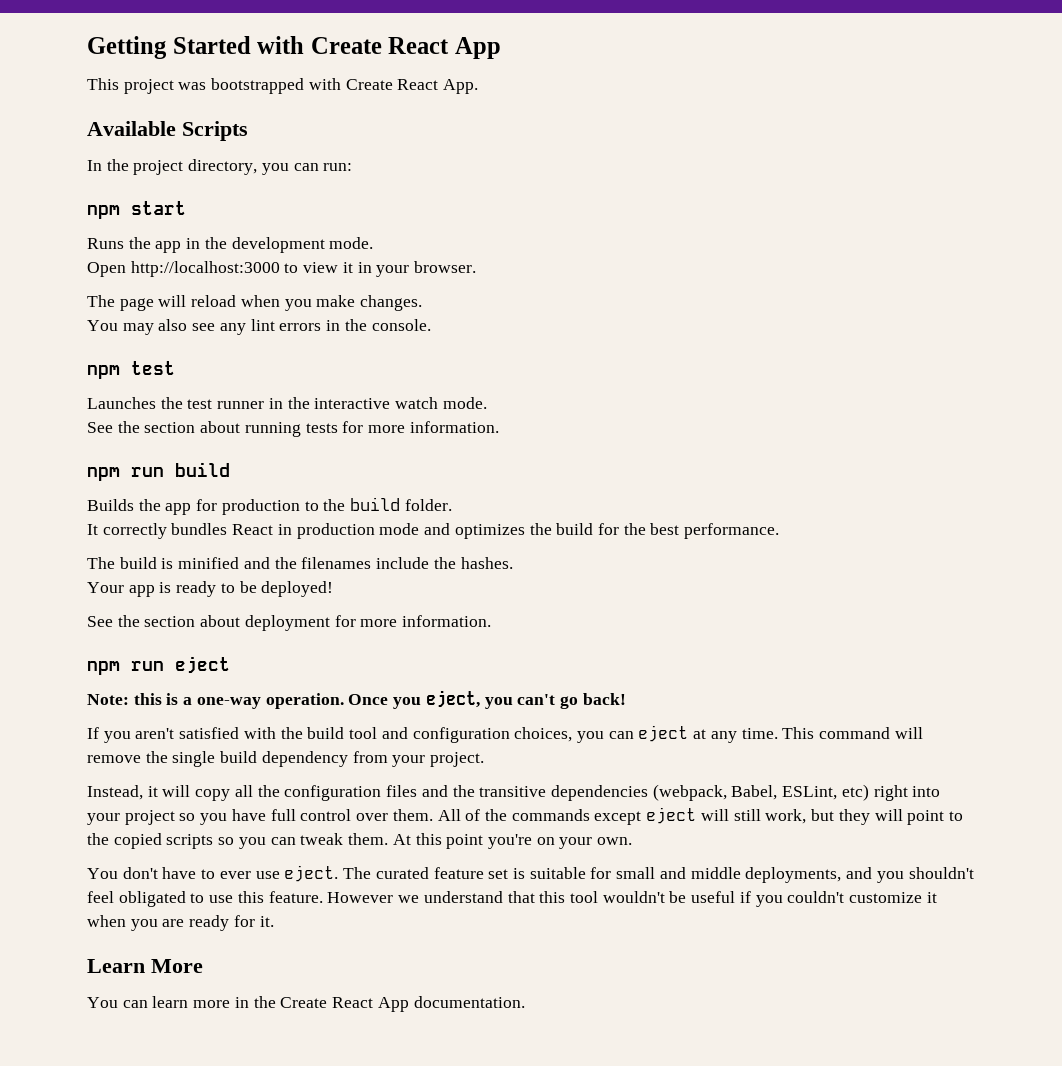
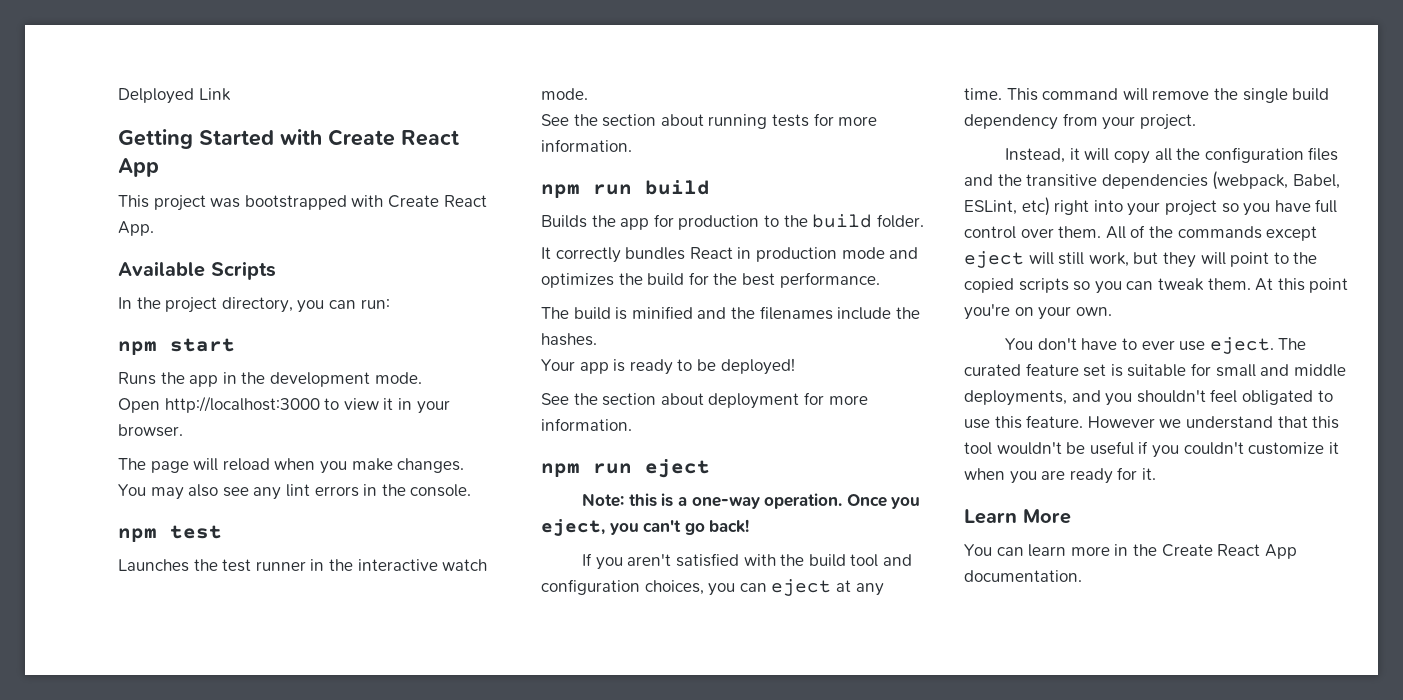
+ Delployed Link

